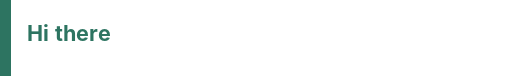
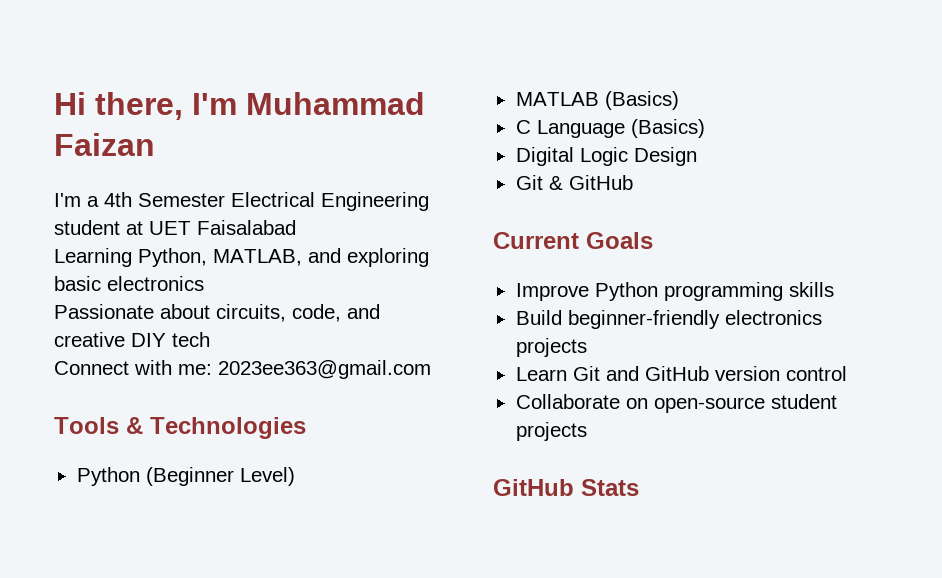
- Hi there
+ Hi there, I'm Muhammad Faizan
+ I'm a 4th Semester Electrical Engineering student at UET Faisalabad
+ Learning Python, MATLAB, and exploring basic electronics
+ Passionate about circuits, code, and creative DIY tech
+ Connect with me: 2023ee363@gmail.com
+ Tools & Technologies
+ Python (Beginner Level)
+ MATLAB (Basics)
+ C Language (Basics)
+ Digital Logic Design
+ Git & GitHub
+ Current Goals
+ Improve Python programming skills
+ Build beginner-friendly electronics projects
+ Learn Git and GitHub version control
+ Collaborate on open-source student projects
+ GitHub Stats

